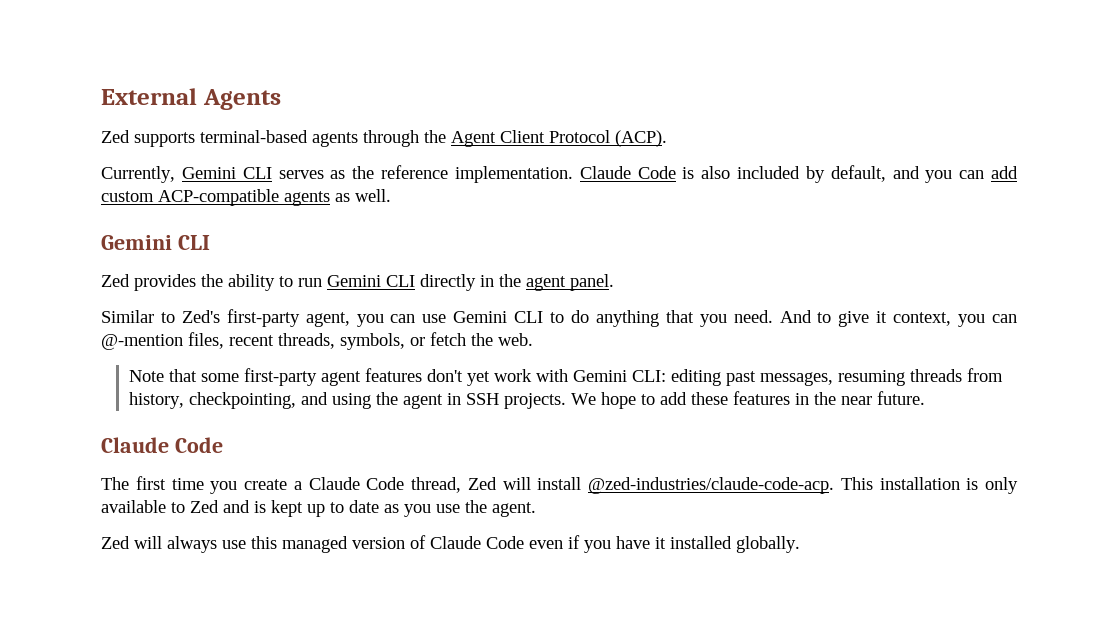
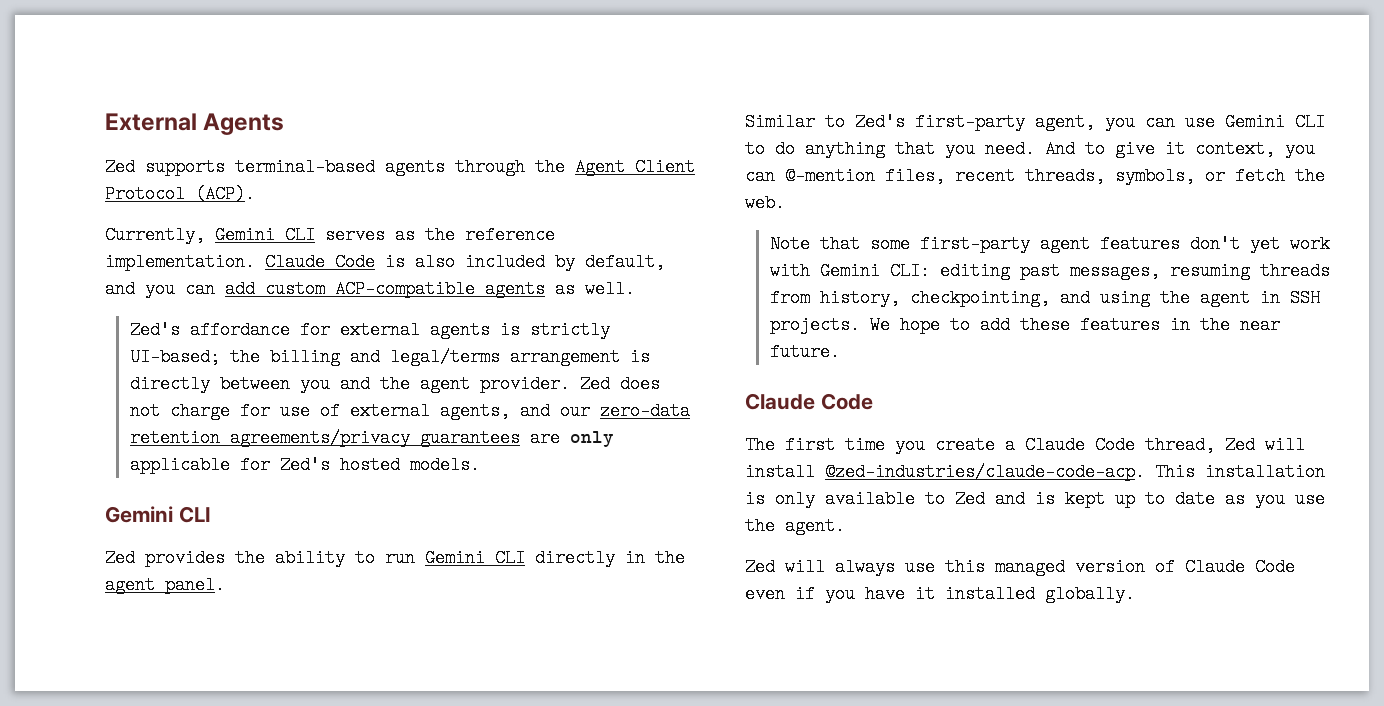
+ Zed's affordance for external agents is strictly UI-based; the billing and legal/terms arrangement is directly between you and the agent provider. Zed does not charge for use of external agents, and our zero-data retention agreements/privacy guarantees are only applicable for Zed's hosted models.

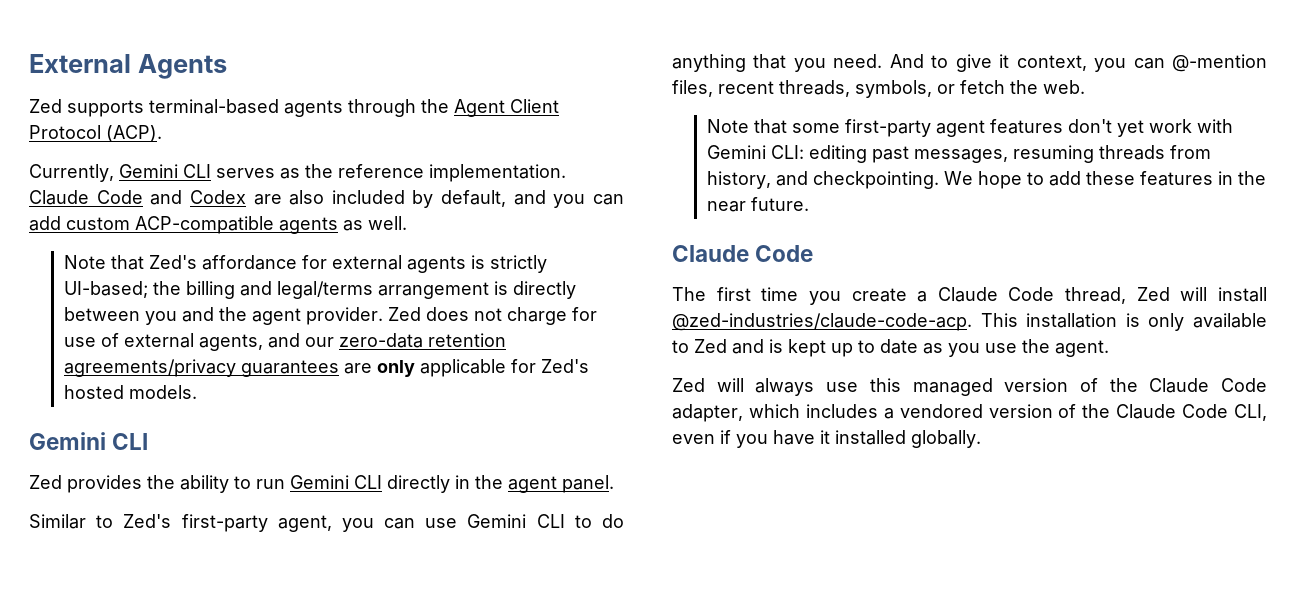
- Claude Code is also included by default, and you can add custom ACP-compatible agents as well.
+ Claude Code and Codex are also included by default, and you can add custom ACP-compatible agents as well.
- Zed's affordance for external agents is strictly UI-based; the billing and legal/terms arrangement is directly between you and the agent provider.
+ Note that Zed's affordance for external agents is strictly UI-based; the billing and legal/terms arrangement is directly between you and the agent provider.
- Note that some first-party agent features don't yet work with Gemini CLI: editing past messages, resuming threads from history, checkpointing, and using the agent in SSH projects.
+ Note that some first-party agent features don't yet work with Gemini CLI: editing past messages, resuming threads from history, and checkpointing.
- Zed will always use this managed version of Claude Code even if you have it installed globally.
+ Zed will always use this managed version of the Claude Code adapter, which includes a vendored version of the Claude Code CLI, even if you have it installed globally.

